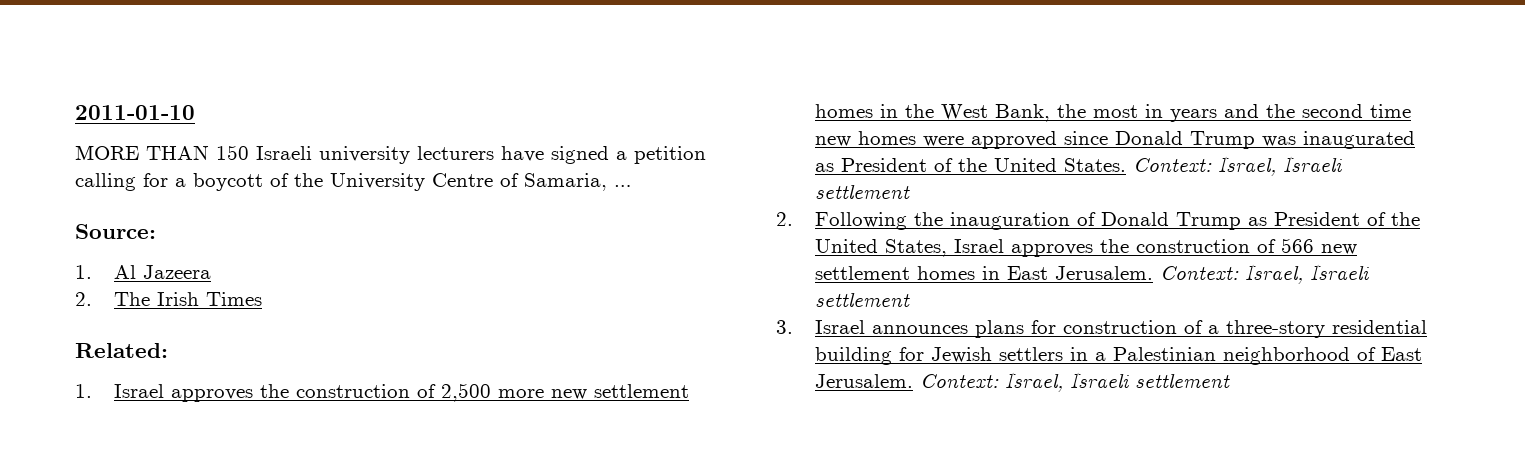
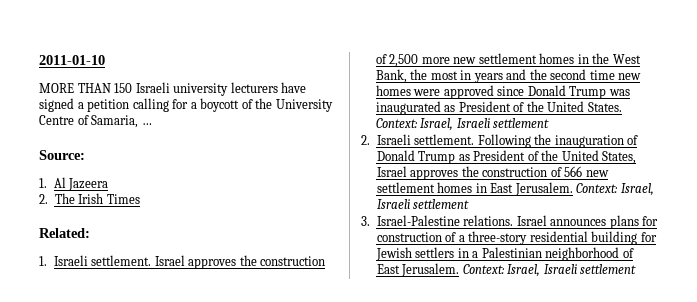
- 1. Israel approves the construction of 2,500 more new settlement homes in the West Bank, the most in years and the second time new homes were approved since Donald Trump was inaugurated as President of the United States.
+ 1. Israeli settlement. Israel approves the construction of 2,500 more new settlement homes in the West Bank, the most in years and the second time new homes were approved since Donald Trump was inaugurated as President of the United States.
- 2. Following the inauguration of Donald Trump as President of the United States, Israel approves the construction of 566 new settlement homes in East Jerusalem.
+ 2. Israeli settlement. Following the inauguration of Donald Trump as President of the United States, Israel approves the construction of 566 new settlement homes in East Jerusalem.
- 3. Israel announces plans for construction of a three-story residential building for Jewish settlers in a Palestinian neighborhood of East Jerusalem.
+ 3. Israel-Palestine relations. Israel announces plans for construction of a three-story residential building for Jewish settlers in a Palestinian neighborhood of East Jerusalem.

